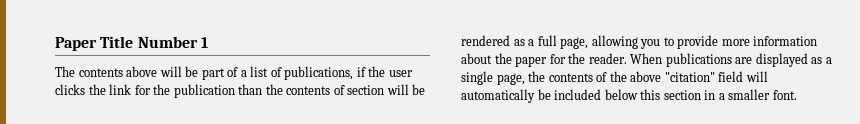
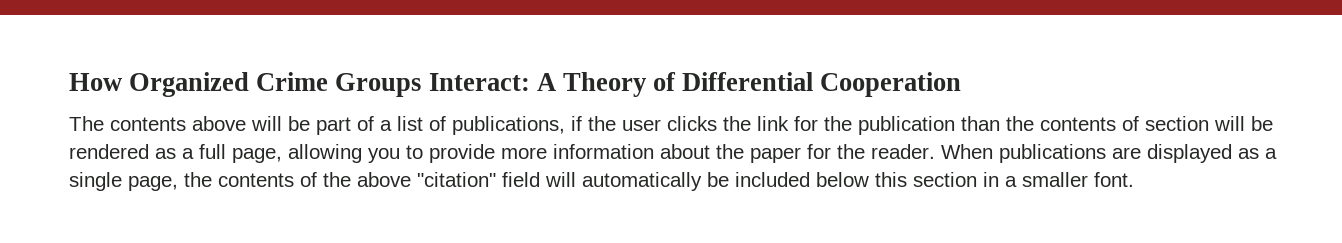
- Paper Title Number 1
+ How Organized Crime Groups Interact: A Theory of Differential Cooperation

